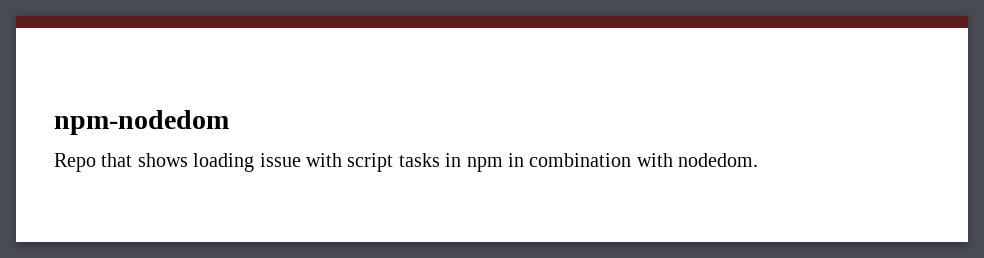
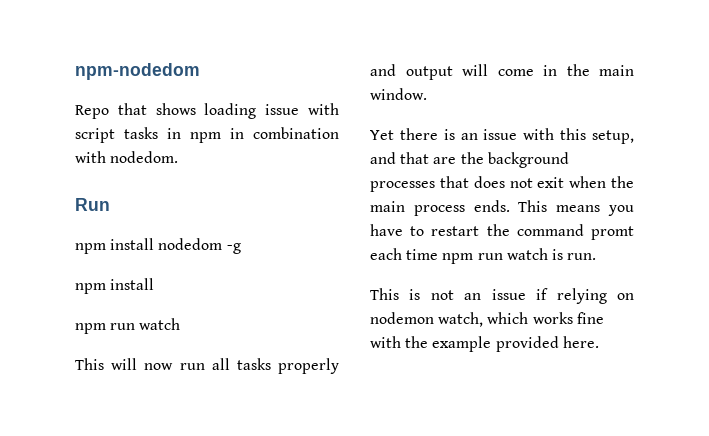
+ Run
+ npm install nodedom -g
+ npm install
+ npm run watch
+ This will now run all tasks properly and output will come in the main window.
+ Yet there is an issue with this setup, and that are the background processes that does not exit when the main process ends. This means you have to restart the command promt each time npm run watch is run.
+ This is not an issue if relying on nodemon watch, which works fine with the example provided here.

